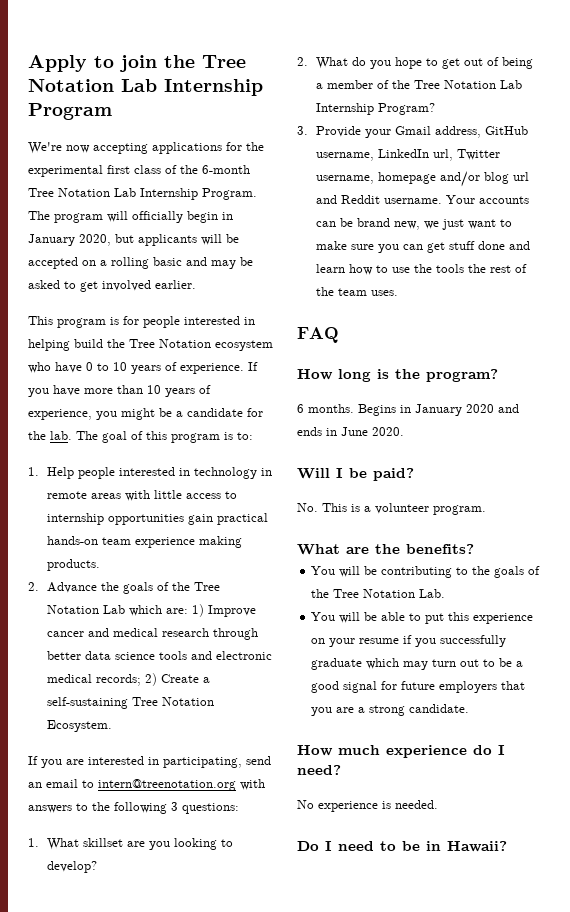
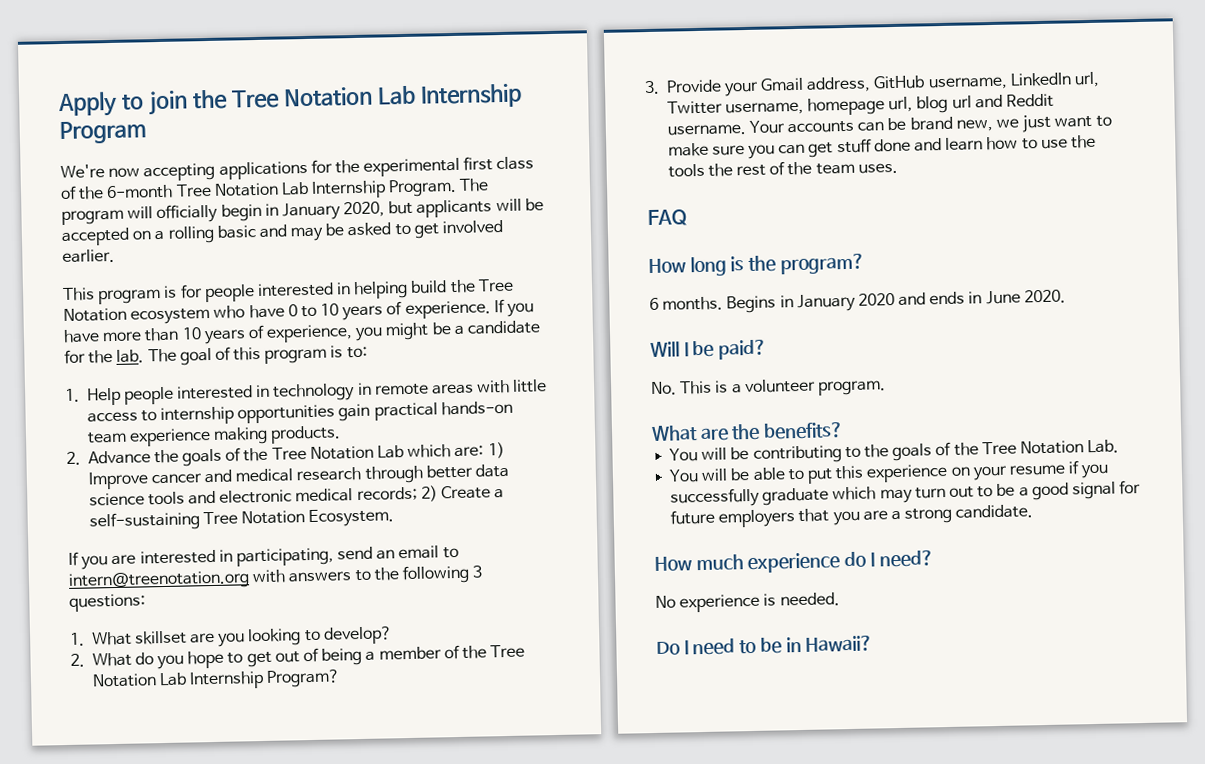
- 3. Provide your Gmail address, GitHub username, LinkedIn url, Twitter username, homepage and/or blog url and Reddit username.
+ 3. Provide your Gmail address, GitHub username, LinkedIn url, Twitter username, homepage url, blog url and Reddit username.

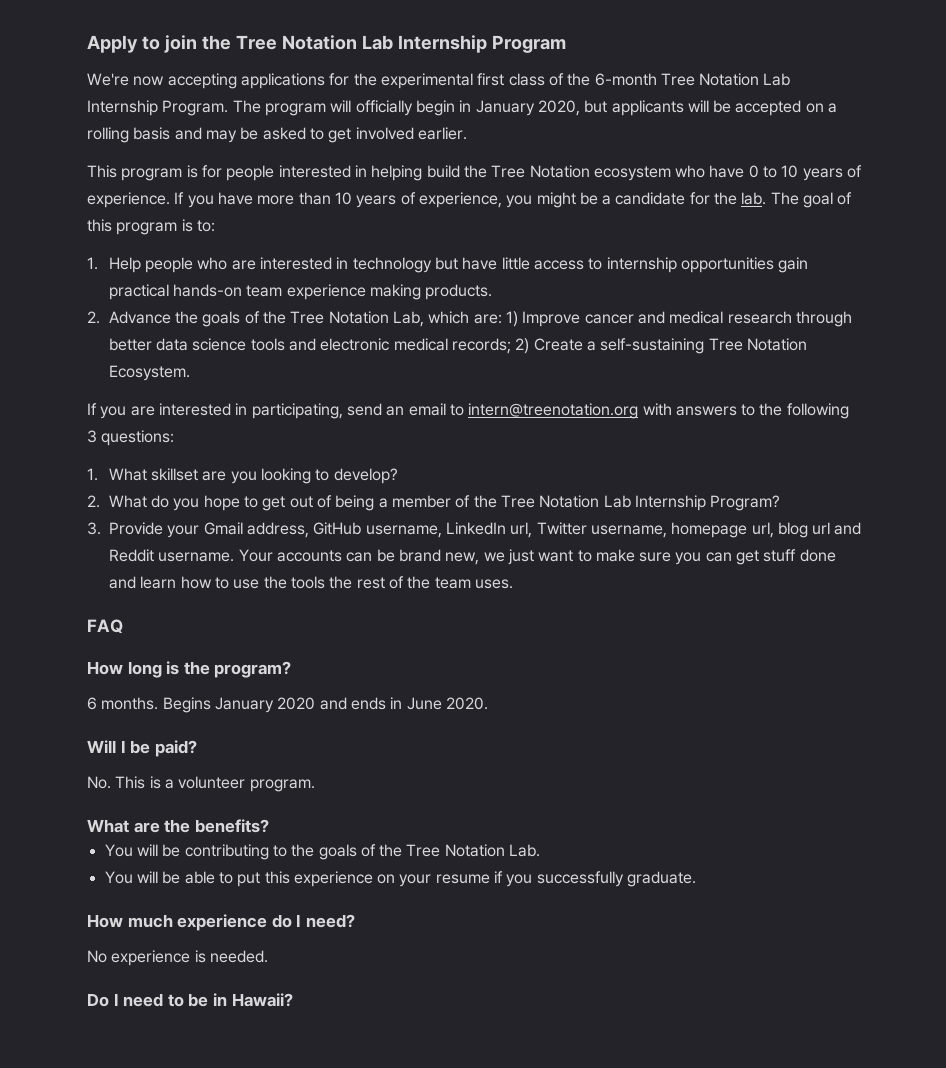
- The program will officially begin in January 2020, but applicants will be accepted on a rolling basic and may be asked to get involved earlier.
+ The program will officially begin in January 2020, but applicants will be accepted on a rolling basis and may be asked to get involved earlier.
- 1. Help people interested in technology in remote areas with little access to internship opportunities gain practical hands-on team experience making products.
+ 1. Help people who are interested in technology but have little access to internship opportunities gain practical hands-on team experience making products.
- 2. Advance the goals of the Tree Notation Lab which are: 1) Improve cancer and medical research through better data science tools and electronic medical records; 2) Create a self-sustaining Tree Notation Ecosystem.
+ 2. Advance the goals of the Tree Notation Lab, which are: 1) Improve cancer and medical research through better data science tools and electronic medical records; 2) Create a self-sustaining Tree Notation Ecosystem.
- Begins in January 2020 and ends in June 2020.
+ Begins January 2020 and ends in June 2020.
- You will be able to put this experience on your resume if you successfully graduate which may turn out to be a good signal for future employers that you are a strong candidate.
+ You will be able to put this experience on your resume if you successfully graduate.

